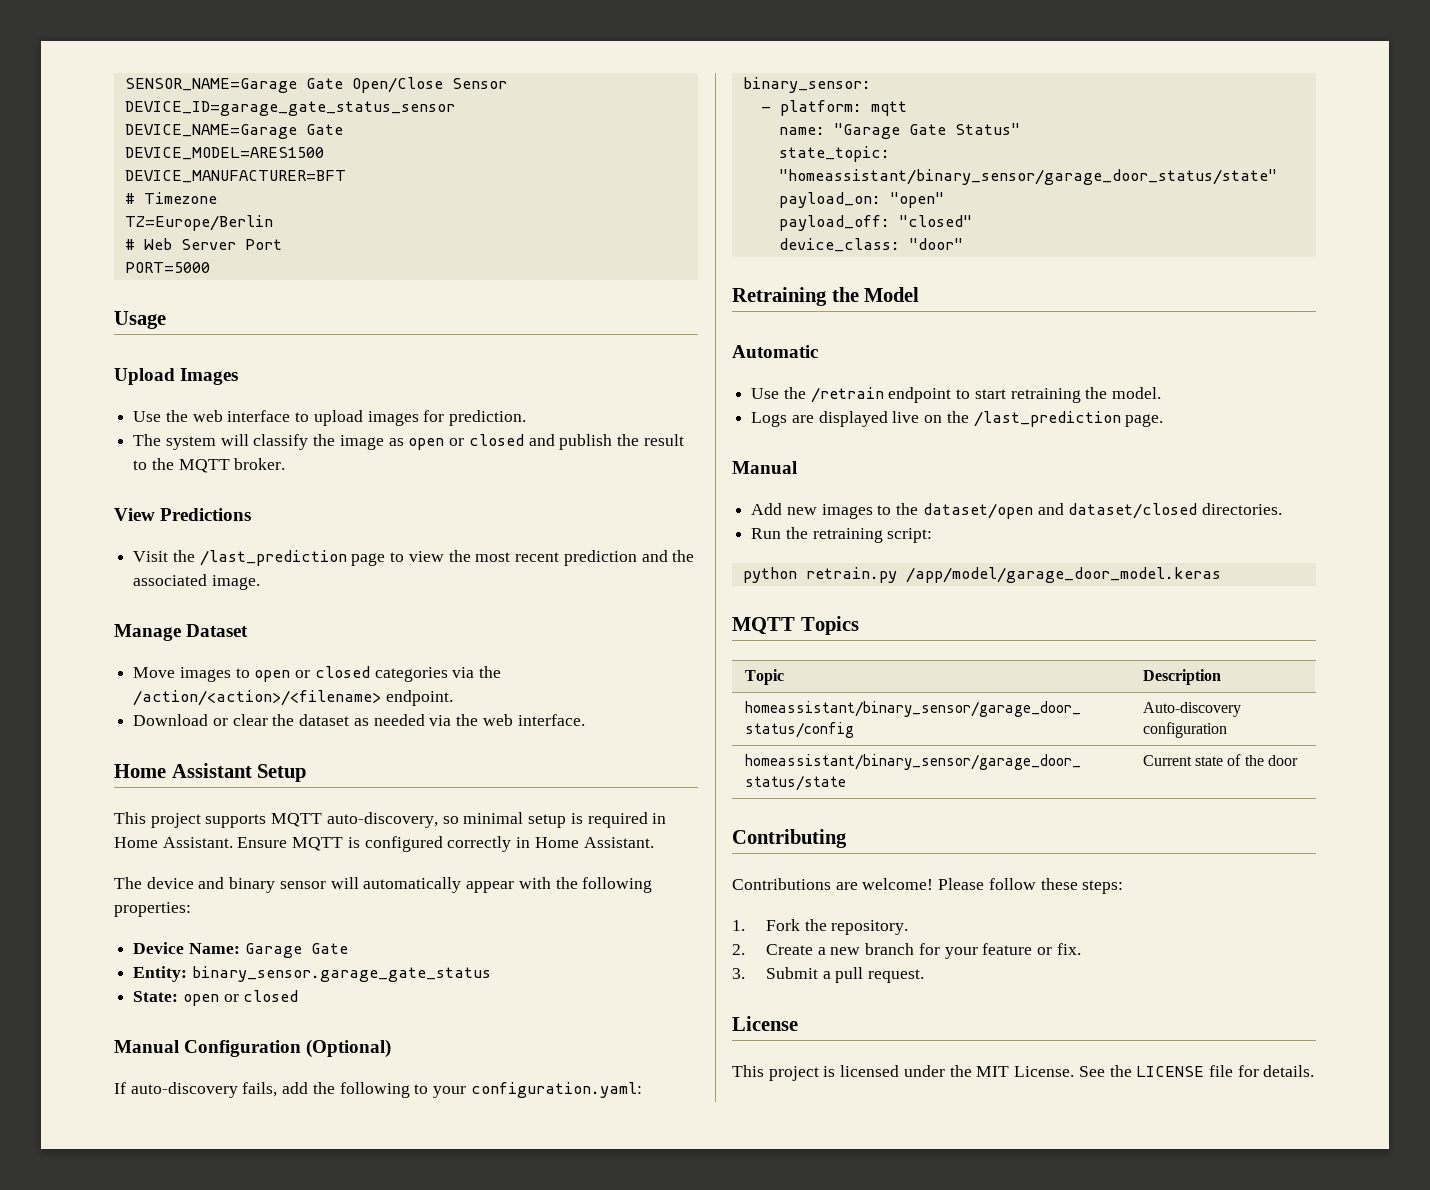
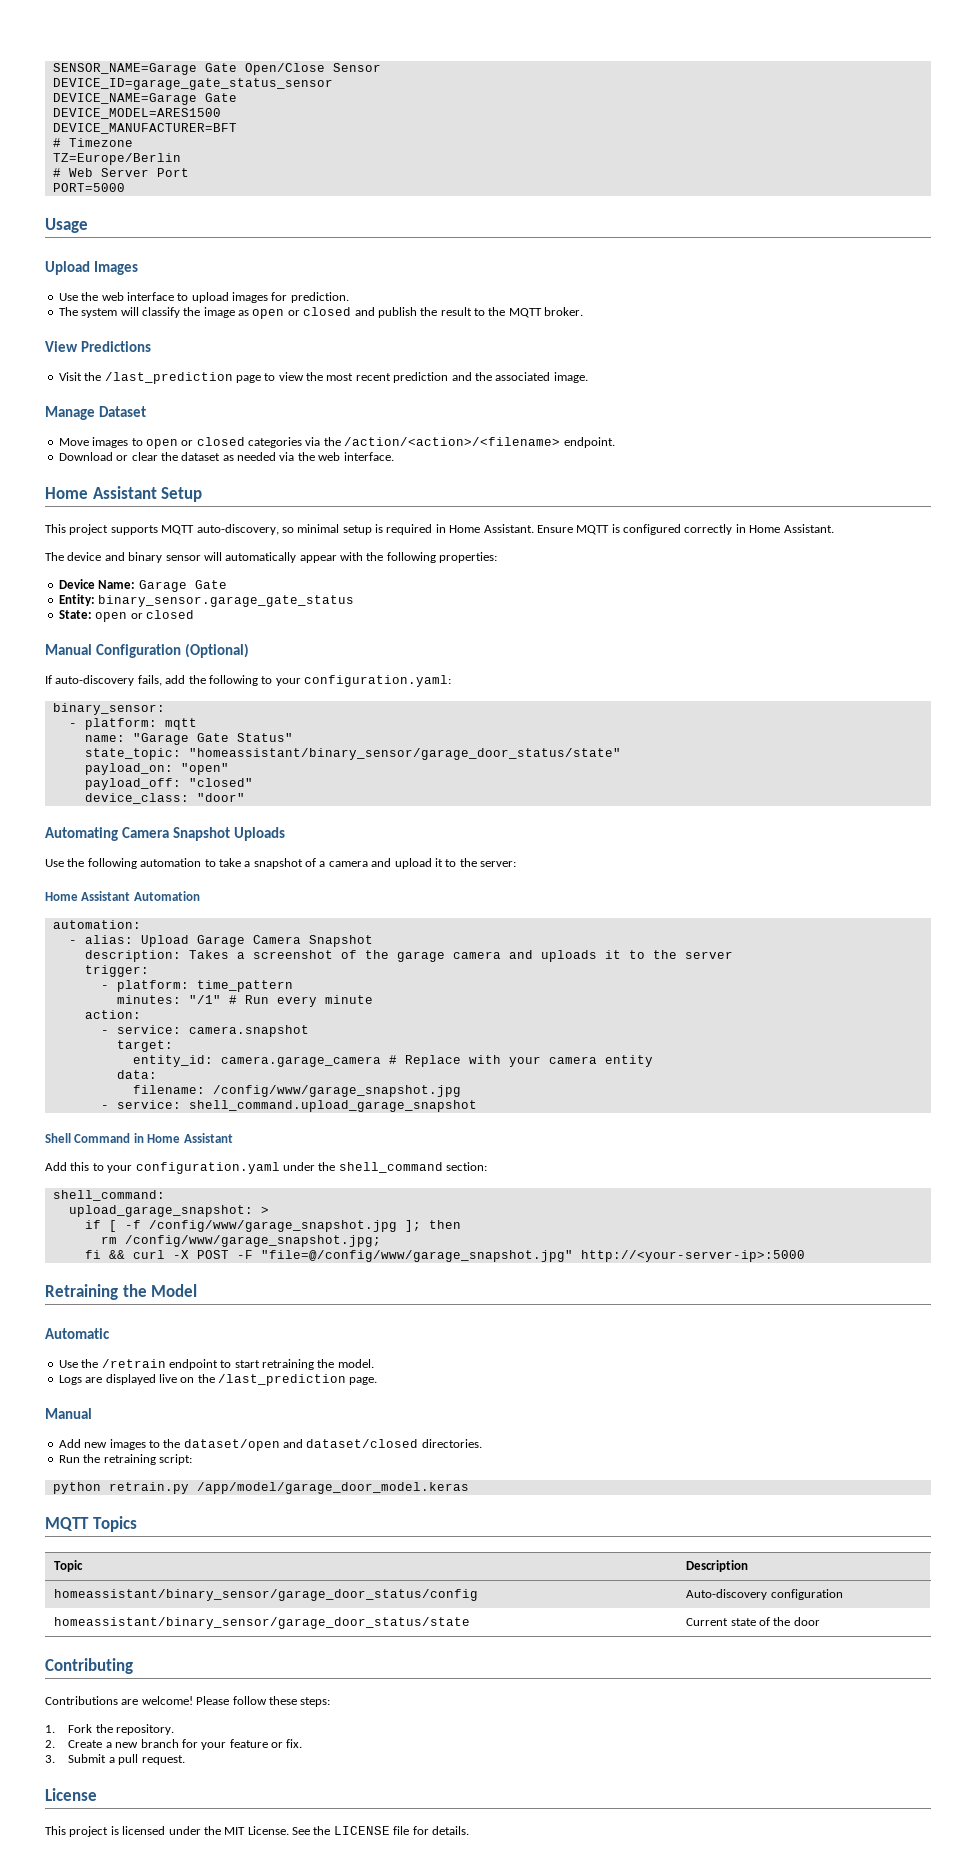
+ Automating Camera Snapshot Uploads
+ Use the following automation to take a snapshot of a camera and upload it to the server:
+ Home Assistant Automation
+ automation:
+ - alias: Upload Garage Camera Snapshot
+ description: Takes a screenshot of the garage camera and uploads it to the server
+ trigger:
+ - platform: time_pattern
+ minutes: "/1" # Run every minute
+ action:
+ - service: camera.snapshot
+ target:
+ entity_id: camera.garage_camera # Replace with your camera entity
+ data:
+ filename: /config/www/garage_snapshot.jpg
+ - service: shell_command.upload_garage_snapshot
+ Shell Command in Home Assistant
+ Add this to your configuration.yaml under the shell_command section:
+ shell_command:
+ upload_garage_snapshot: >
+ if [ -f /config/www/garage_snapshot.jpg ]; then
+ rm /config/www/garage_snapshot.jpg;
+ fi && curl -X POST -F "file=@/config/www/garage_snapshot.jpg" http://<your-server-ip>:5000

